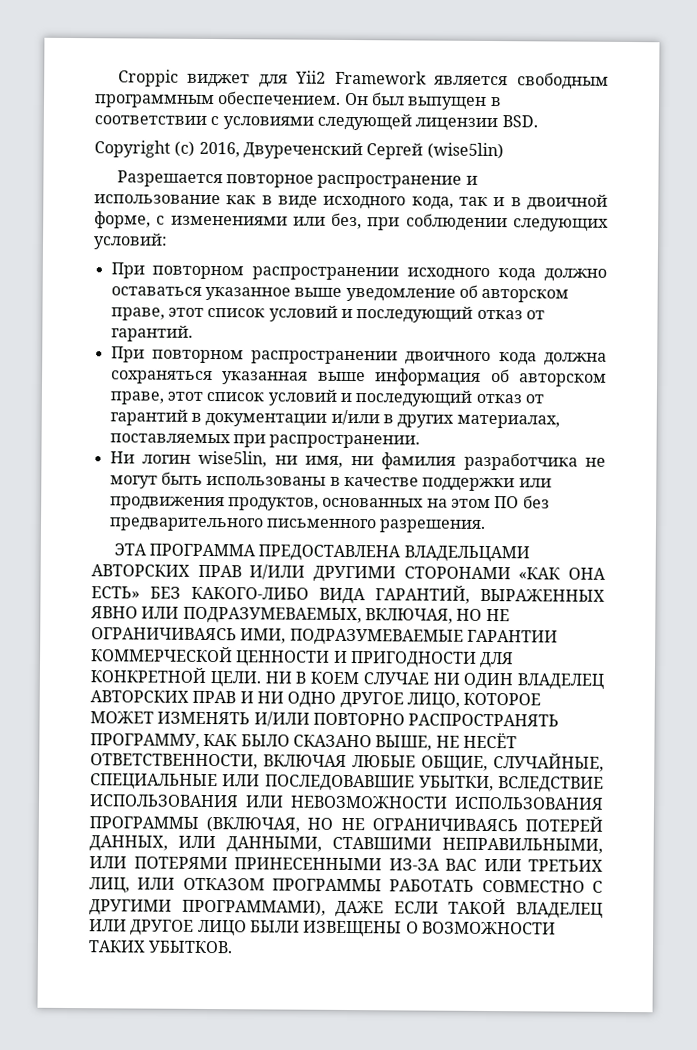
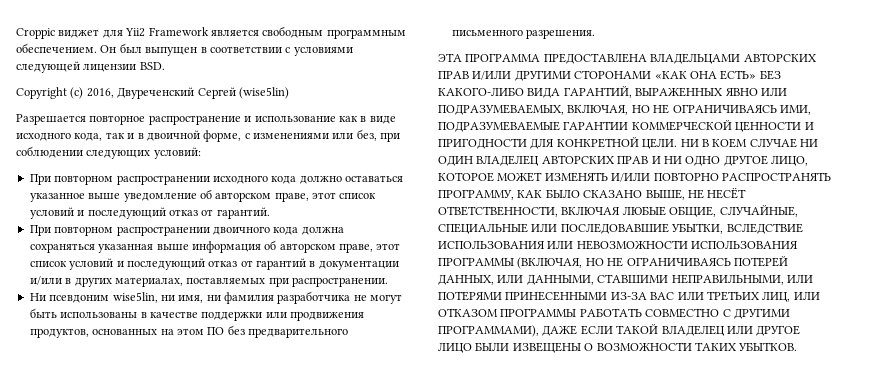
- Ни логин wise5lin, ни имя, ни фамилия разработчика не могут быть использованы в качестве поддержки или продвижения продуктов, основанных на этом ПО без предварительного письменного разрешения.
+ Ни псевдоним wise5lin, ни имя, ни фамилия разработчика не могут быть использованы в качестве поддержки или продвижения продуктов, основанных на этом ПО без предварительного письменного разрешения.

